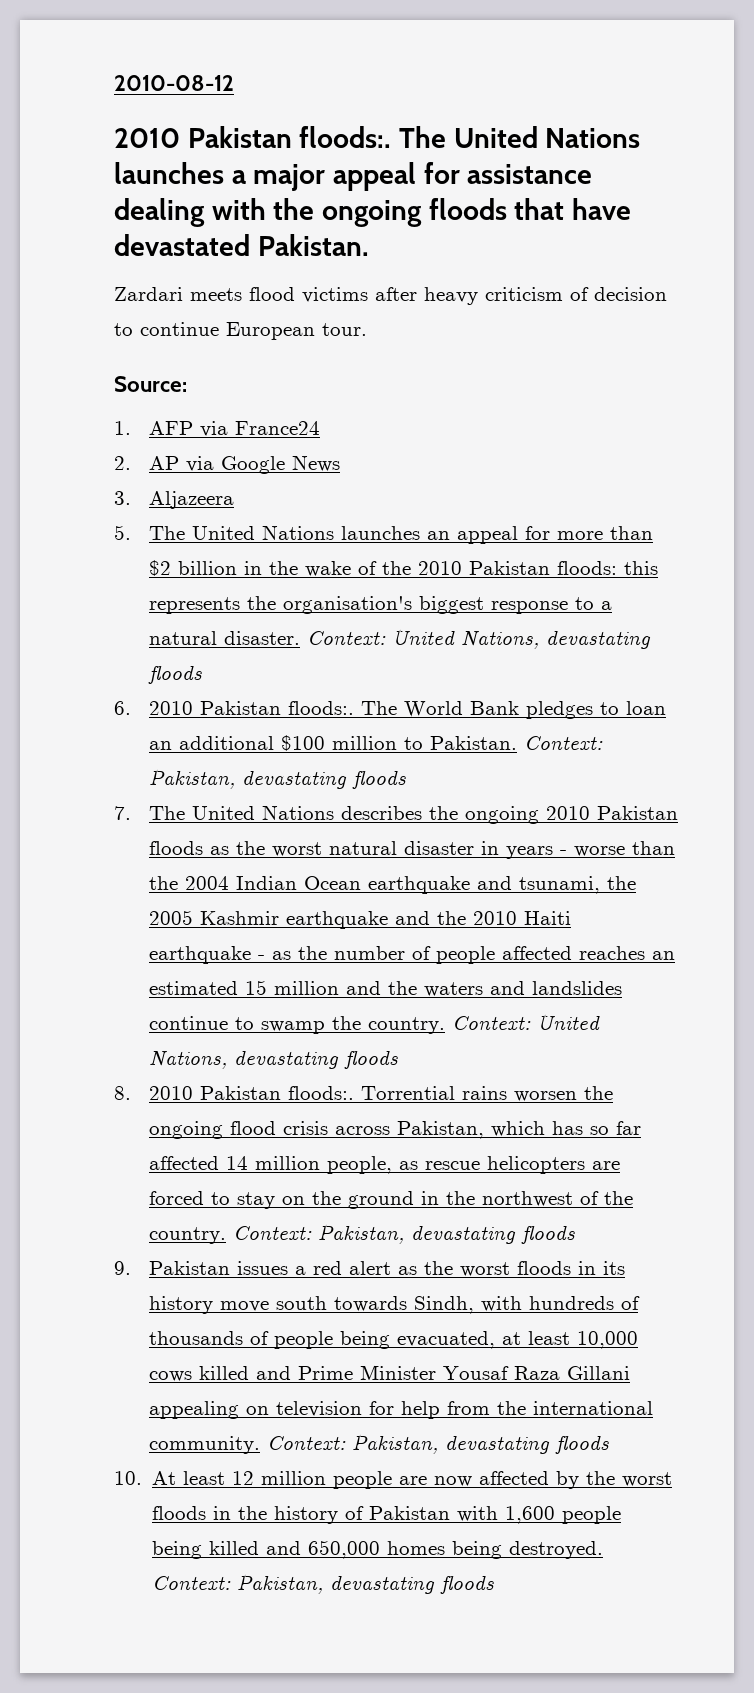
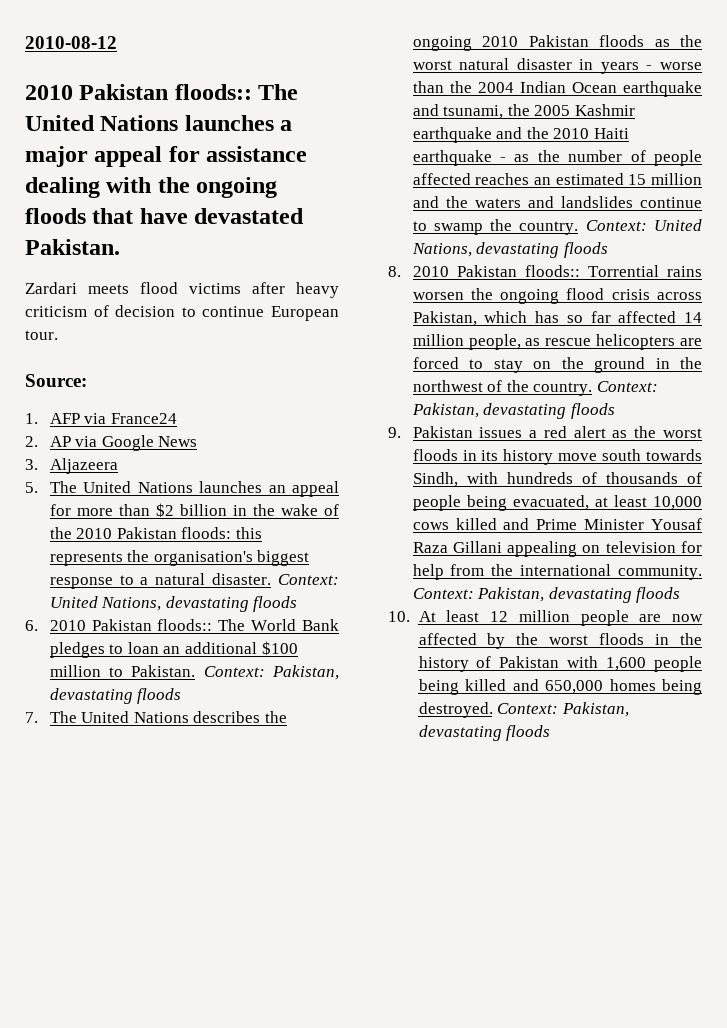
- 2010 Pakistan floods:. The United Nations launches a major appeal for assistance dealing with the ongoing floods that have devastated Pakistan.
+ 2010 Pakistan floods:: The United Nations launches a major appeal for assistance dealing with the ongoing floods that have devastated Pakistan.
- 6. 2010 Pakistan floods:. The World Bank pledges to loan an additional $100 million to Pakistan.
+ 6. 2010 Pakistan floods:: The World Bank pledges to loan an additional $100 million to Pakistan.
- 8. 2010 Pakistan floods:. Torrential rains worsen the ongoing flood crisis across Pakistan, which has so far affected 14 million people, as rescue helicopters are forced to stay on the ground in the northwest of the country.
+ 8. 2010 Pakistan floods:: Torrential rains worsen the ongoing flood crisis across Pakistan, which has so far affected 14 million people, as rescue helicopters are forced to stay on the ground in the northwest of the country.

